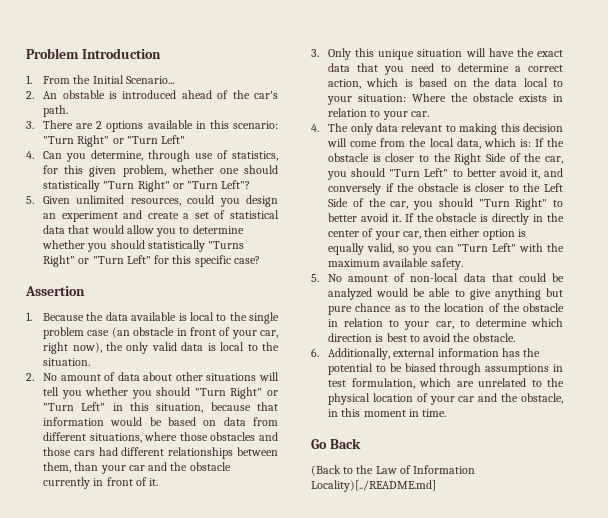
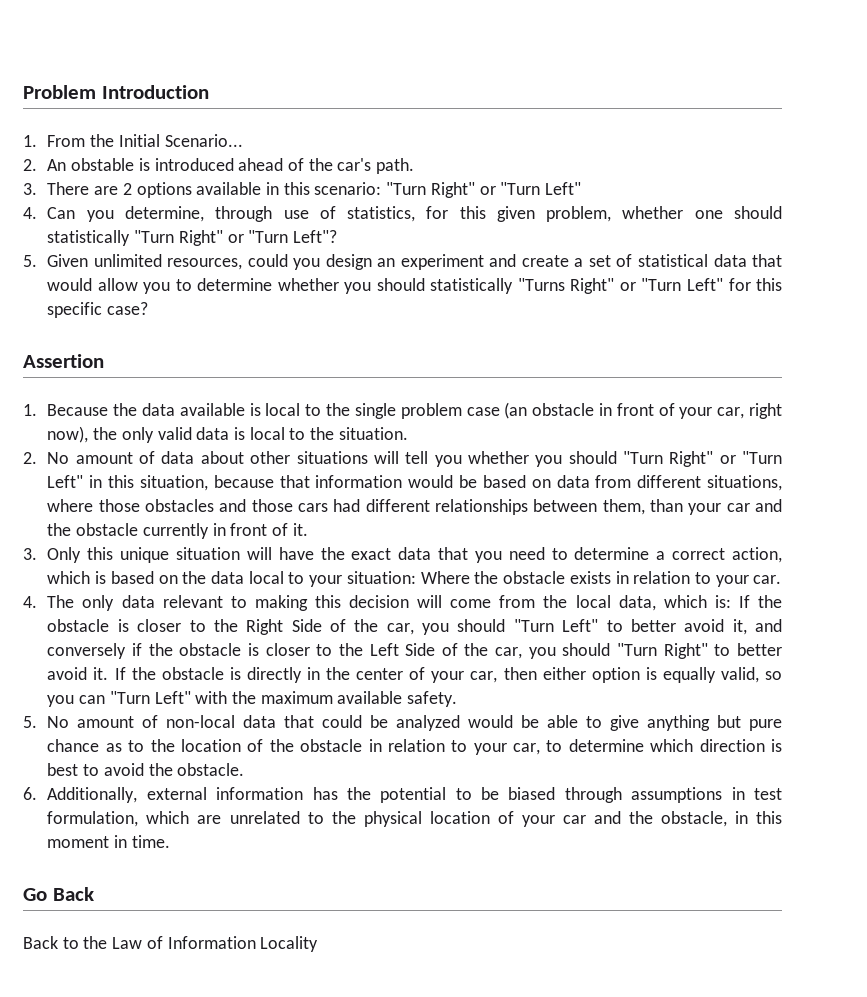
- (Back to the Law of Information Locality)[../README.md]
+ Back to the Law of Information Locality

